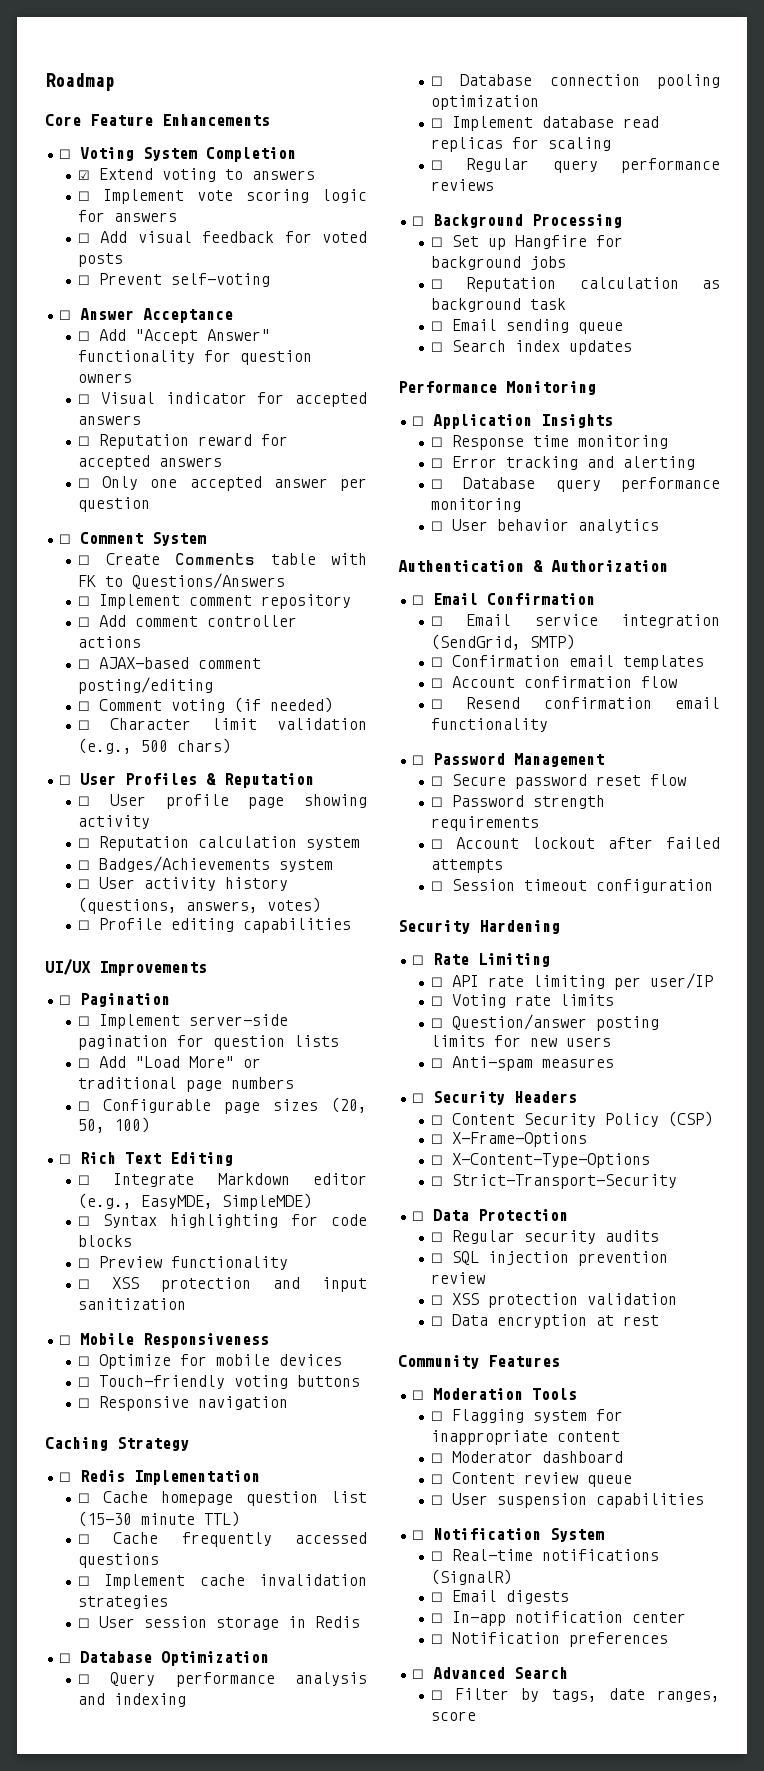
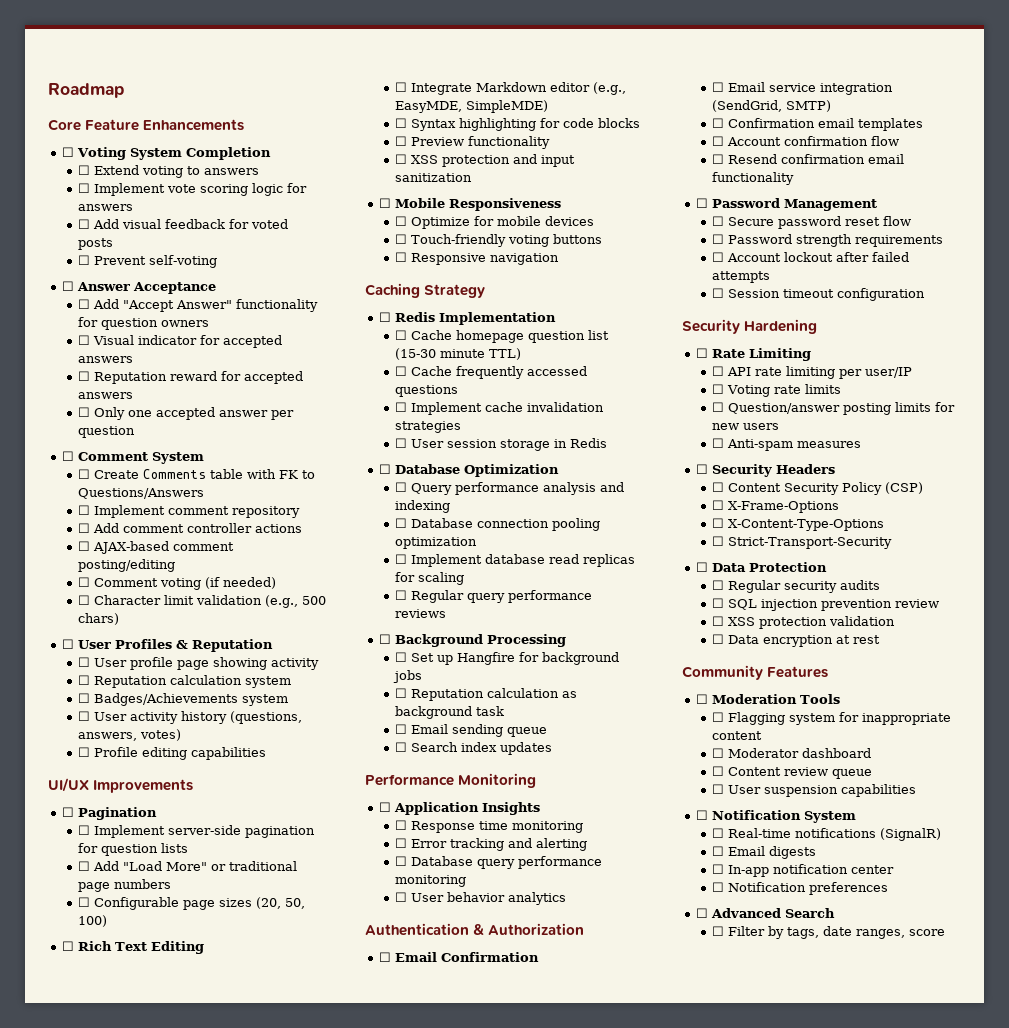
- ☑ Extend voting to answers
+ ☐ Extend voting to answers

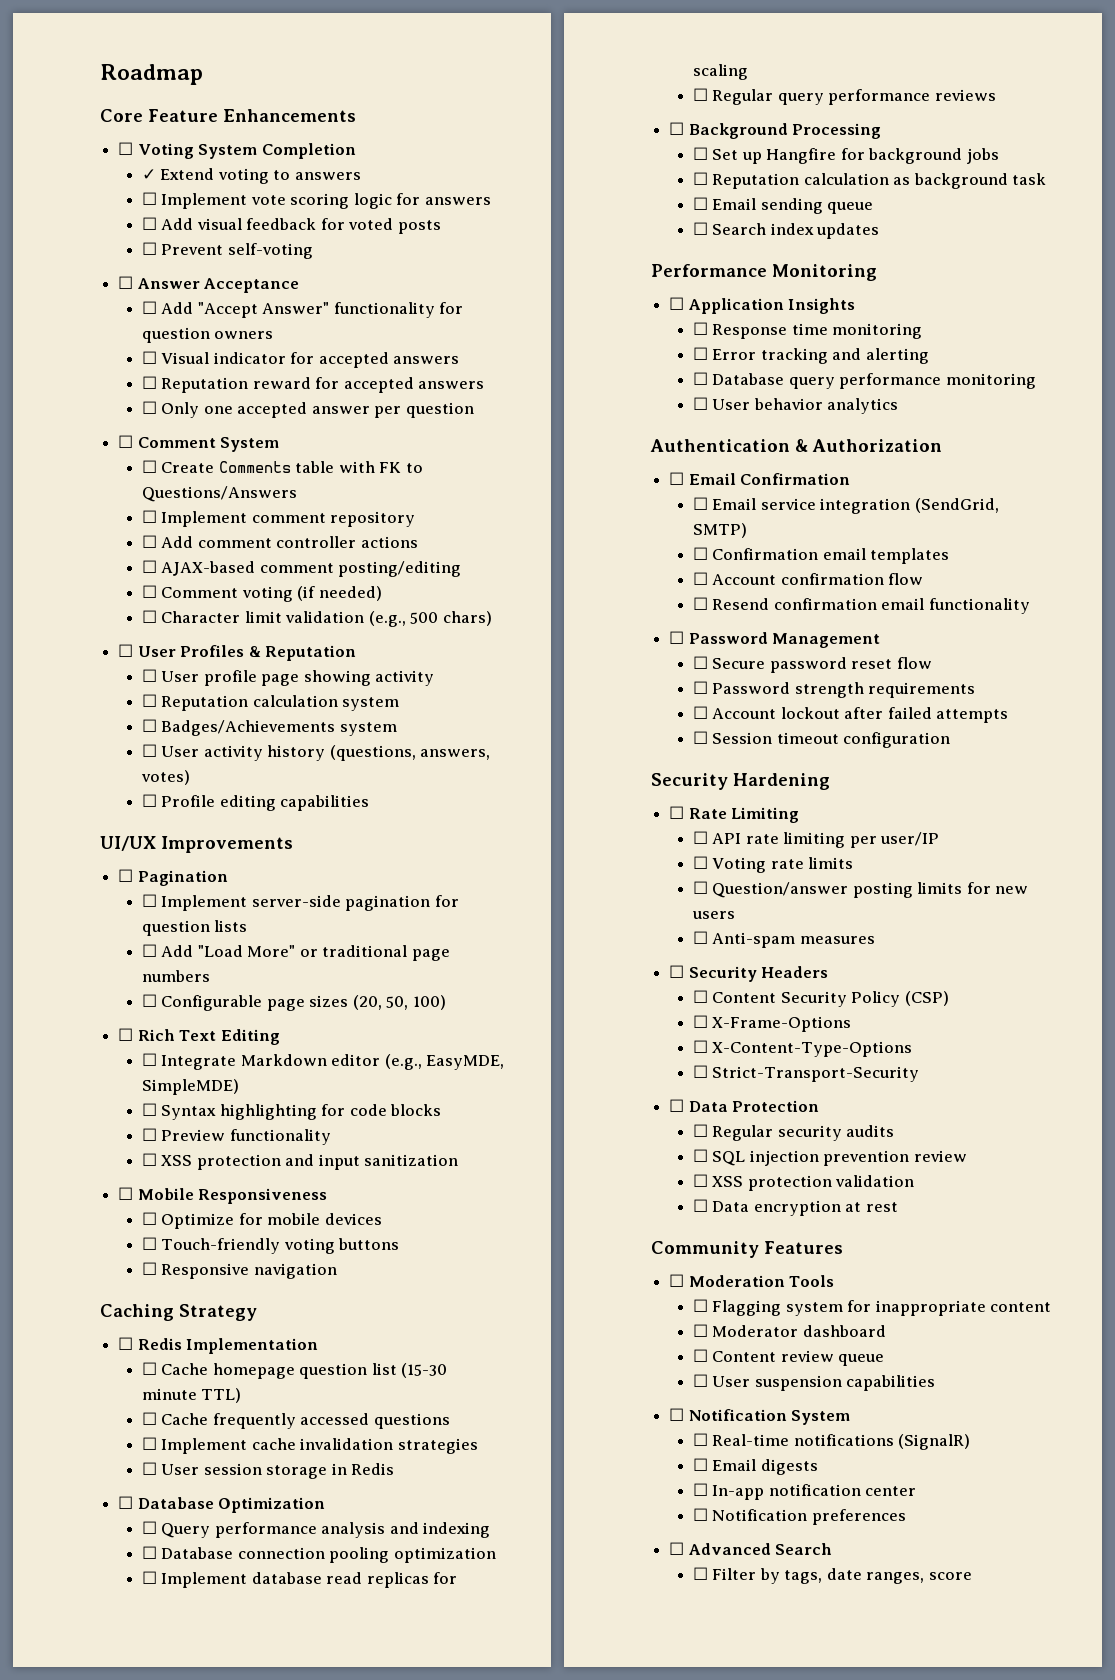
- ☐ Extend voting to answers
+ ✓ Extend voting to answers

